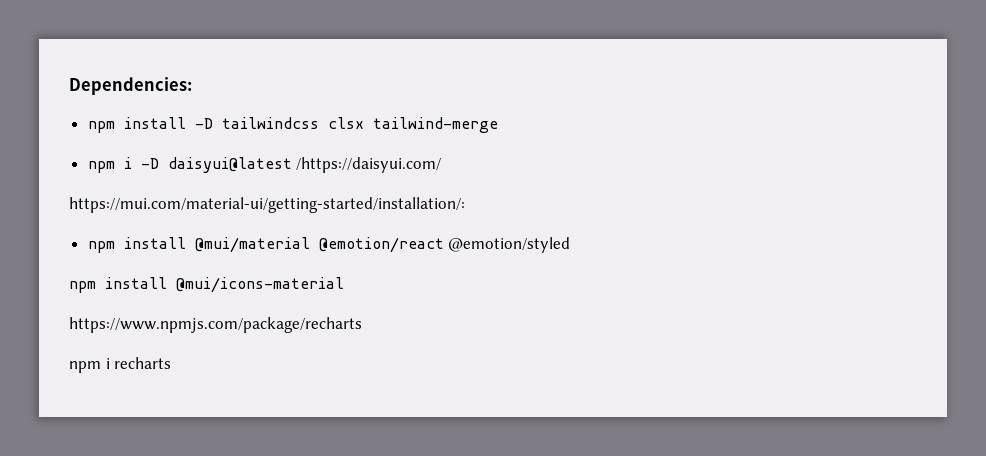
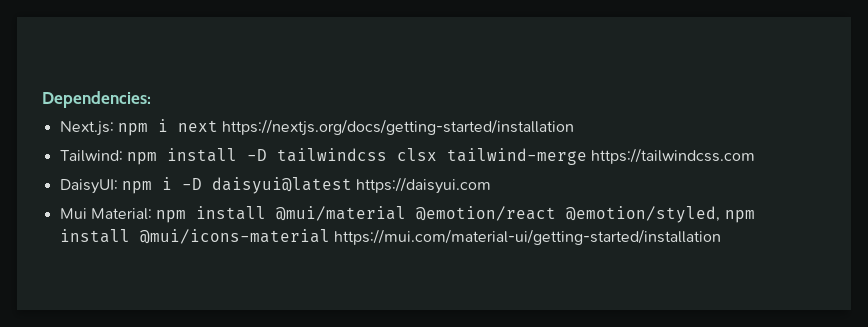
- npm install -D tailwindcss clsx tailwind-merge
- npm i -D daisyui@latest /https://daisyui.com/
- https://mui.com/material-ui/getting-started/installation/:
- npm install @mui/material @emotion/react @emotion/styled
- npm install @mui/icons-material
- https://www.npmjs.com/package/recharts
- npm i recharts
+ Next.js: npm i next https://nextjs.org/docs/getting-started/installation
+ Tailwind: npm install -D tailwindcss clsx tailwind-merge https://tailwindcss.com
+ DaisyUI: npm i -D daisyui@latest https://daisyui.com
+ Mui Material: npm install @mui/material @emotion/react @emotion/styled, npm install @mui/icons-material https://mui.com/material-ui/getting-started/installation

